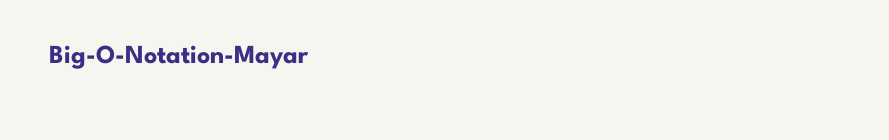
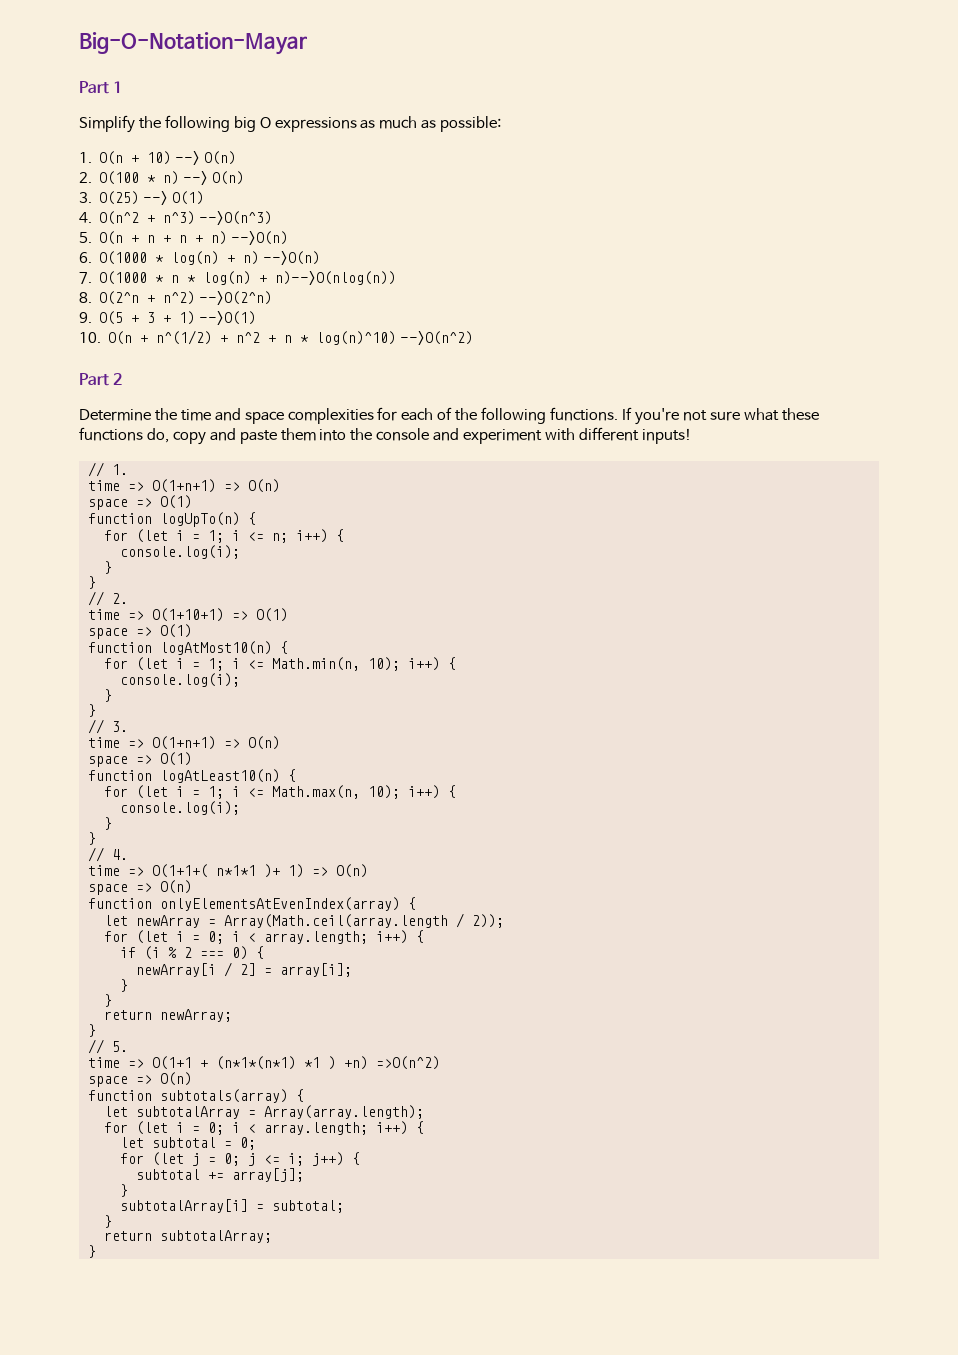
+ Part 1
+ Simplify the following big O expressions as much as possible:
+ 1. O(n + 10) --> O(n)
+ 2. O(100 * n) --> O(n)
+ 3. O(25) --> O(1)
+ 4. O(n^2 + n^3) -->O(n^3)
+ 5. O(n + n + n + n) -->O(n)
+ 6. O(1000 * log(n) + n) -->O(n)
+ 7. O(1000 * n * log(n) + n)-->O(nlog(n))
+ 8. O(2^n + n^2) -->O(2^n)
+ 9. O(5 + 3 + 1) -->O(1)
+ 10. O(n + n^(1/2) + n^2 + n * log(n)^10) -->O(n^2)
+ Part 2
+ Determine the time and space complexities for each of the following functions. If you're not sure what these functions do, copy and paste them into the console and experiment with different inputs!
+ // 1.
+ time => O(1+n+1) => O(n)
+ space => O(1)
+ function logUpTo(n) {
+ for (let i = 1; i <= n; i++) {
+ console.log(i);
+ }
+ }
+ // 2.
+ time => O(1+10+1) => O(1)
+ space => O(1)
+ function logAtMost10(n) {
+ for (let i = 1; i <= Math.min(n, 10); i++) {
+ console.log(i);
+ }
+ }
+ // 3.
+ time => O(1+n+1) => O(n)
+ space => O(1)
+ function logAtLeast10(n) {
+ for (let i = 1; i <= Math.max(n, 10); i++) {
+ console.log(i);
+ }
+ }
+ // 4.
+ time => O(1+1+( n*1*1 )+ 1) => O(n)
+ space => O(n)
+ function onlyElementsAtEvenIndex(array) {
+ let newArray = Array(Math.ceil(array.length / 2));
+ for (let i = 0; i < array.length; i++) {
+ if (i % 2 === 0) {
+ newArray[i / 2] = array[i];
+ }
+ }
+ return newArray;
+ }
+ // 5.
+ time => O(1+1 + (n*1*(n*1) *1 ) +n) =>O(n^2)
+ space => O(n)
+ function subtotals(array) {
+ let subtotalArray = Array(array.length);
+ for (let i = 0; i < array.length; i++) {
+ let subtotal = 0;
+ for (let j = 0; j <= i; j++) {
+ subtotal += array[j];
+ }
+ subtotalArray[i] = subtotal;
+ }
+ return subtotalArray;
+ }

